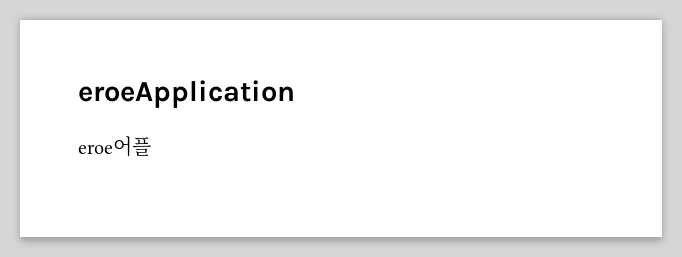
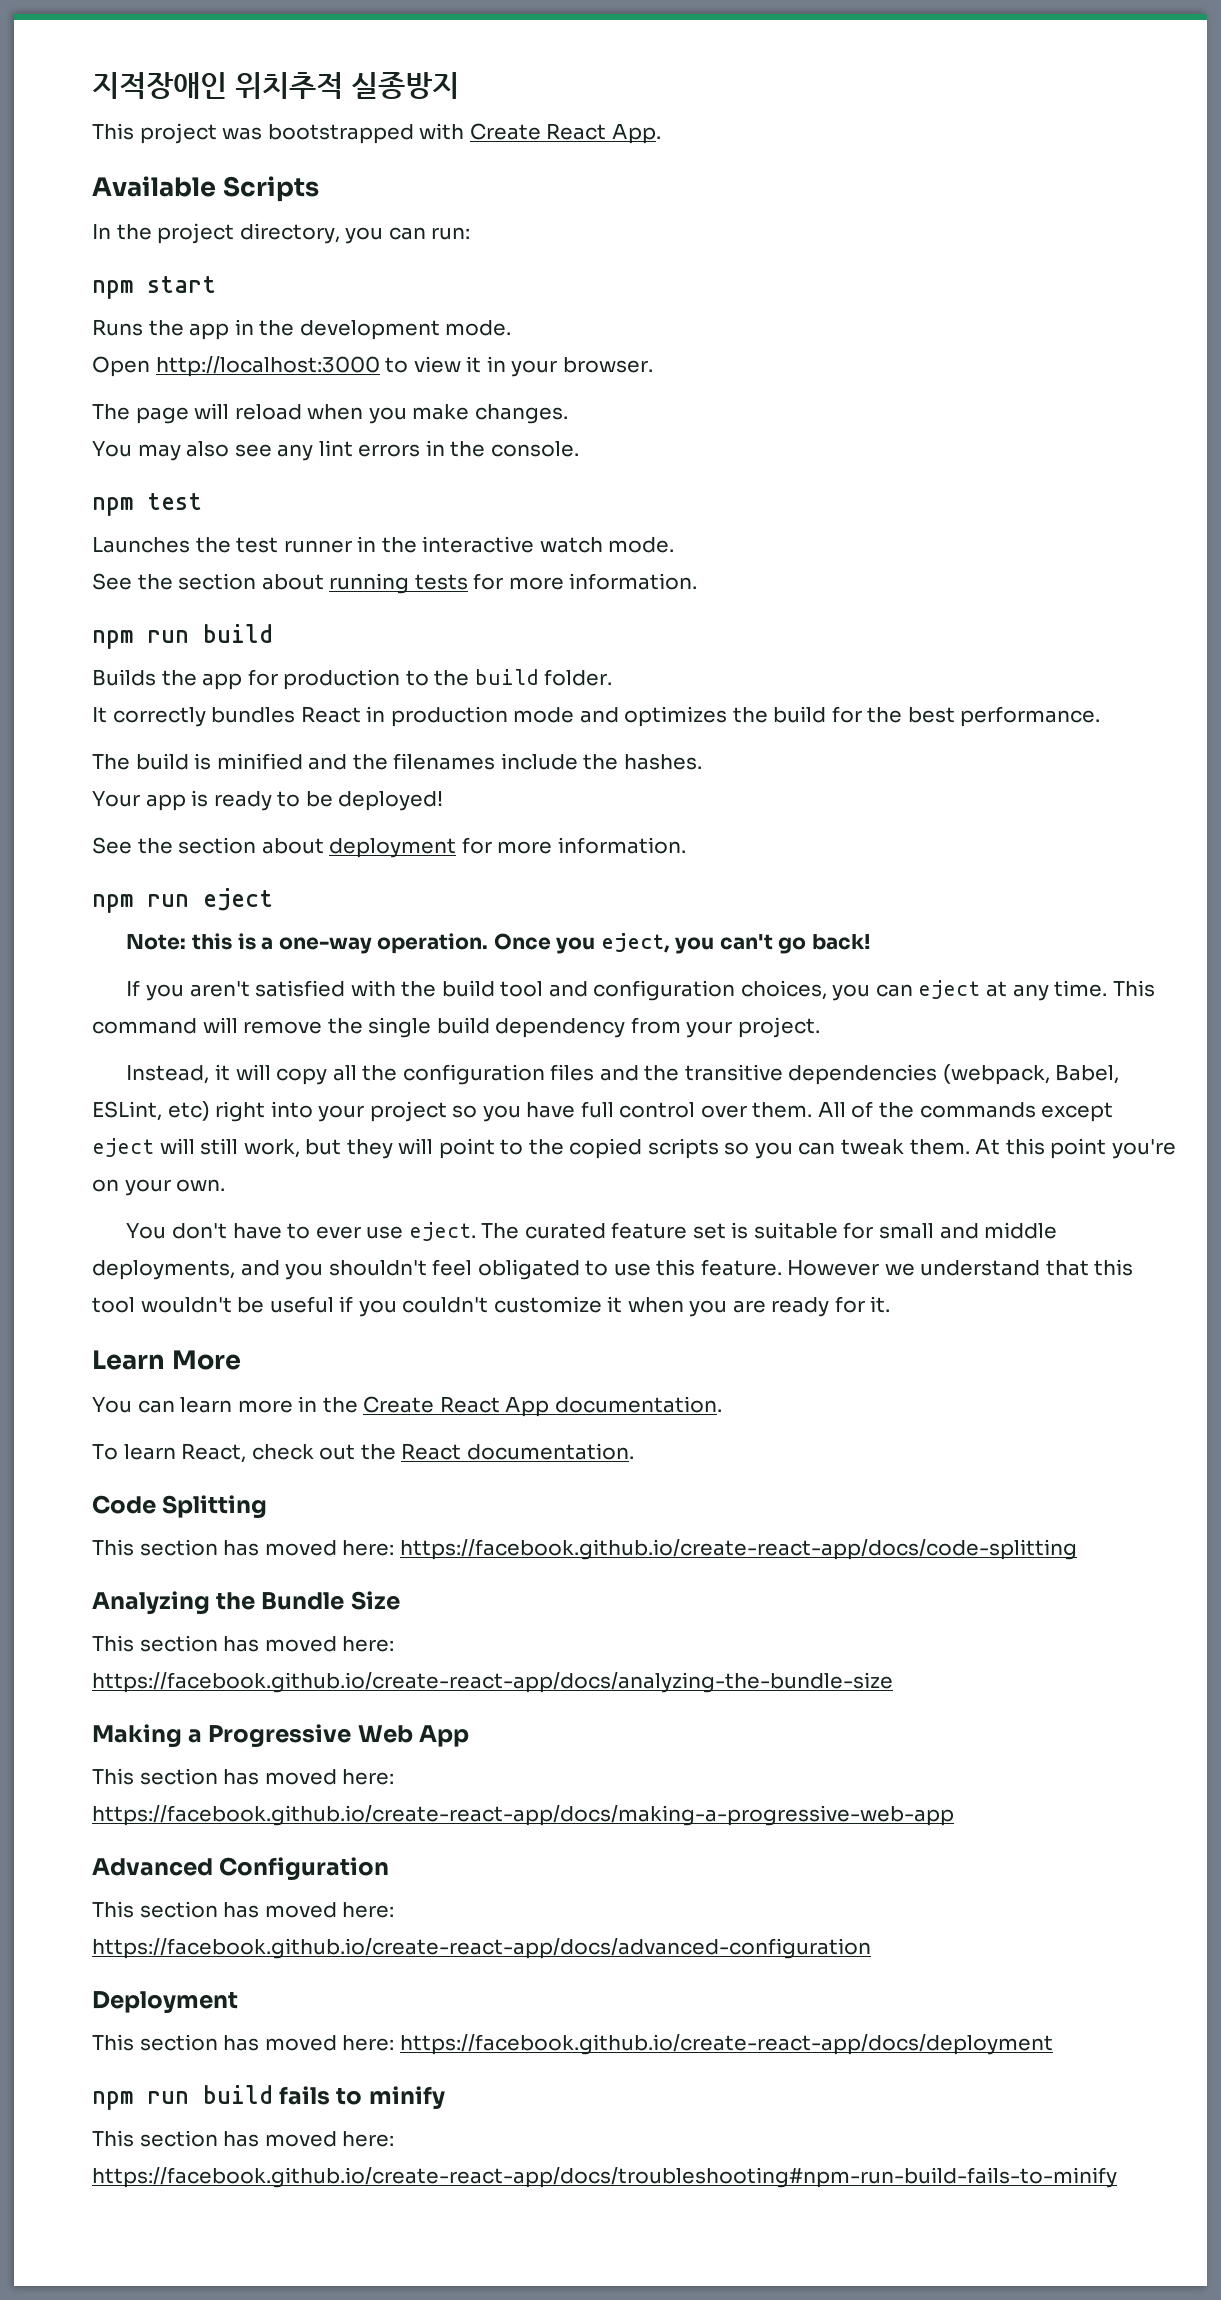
- eroeApplication
- eroe어플
+ 지적장애인 위치추적 실종방지
+ This project was bootstrapped with Create React App.
+ Available Scripts
+ In the project directory, you can run:
+ npm start
+ Runs the app in the development mode.
+ Open http://localhost:3000 to view it in your browser.
+ The page will reload when you make changes.
+ You may also see any lint errors in the console.
+ npm test
+ Launches the test runner in the interactive watch mode.
+ See the section about running tests for more information.
+ npm run build
+ Builds the app for production to the build folder.
+ It correctly bundles React in production mode and optimizes the build for the best performance.
+ The build is minified and the filenames include the hashes.
+ Your app is ready to be deployed!
+ See the section about deployment for more information.
+ npm run eject
+ Note: this is a one-way operation. Once you eject, you can't go back!
+ If you aren't satisfied with the build tool and configuration choices, you can eject at any time. This command will remove the single build dependency from your project.
+ Instead, it will copy all the configuration files and the transitive dependencies (webpack, Babel, ESLint, etc) right into your project so you have full control over them. All of the commands except eject will still work, but they will point to the copied scripts so you can tweak them. At this point you're on your own.
+ You don't have to ever use eject. The curated feature set is suitable for small and middle deployments, and you shouldn't feel obligated to use this feature. However we understand that this tool wouldn't be useful if you couldn't customize it when you are ready for it.
+ Learn More
+ You can learn more in the Create React App documentation.
+ To learn React, check out the React documentation.
+ Code Splitting
+ This section has moved here: https://facebook.github.io/create-react-app/docs/code-splitting
+ Analyzing the Bundle Size
+ This section has moved here: https://facebook.github.io/create-react-app/docs/analyzing-the-bundle-size
+ Making a Progressive Web App
+ This section has moved here: https://facebook.github.io/create-react-app/docs/making-a-progressive-web-app
+ Advanced Configuration
+ This section has moved here: https://facebook.github.io/create-react-app/docs/advanced-configuration
+ Deployment
+ This section has moved here: https://facebook.github.io/create-react-app/docs/deployment
+ npm run build fails to minify
+ This section has moved here: https://facebook.github.io/create-react-app/docs/troubleshooting#npm-run-build-fails-to-minify

